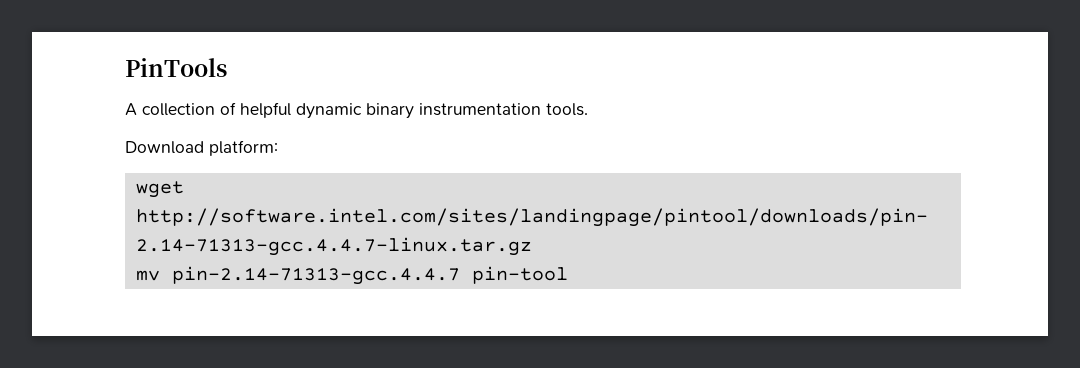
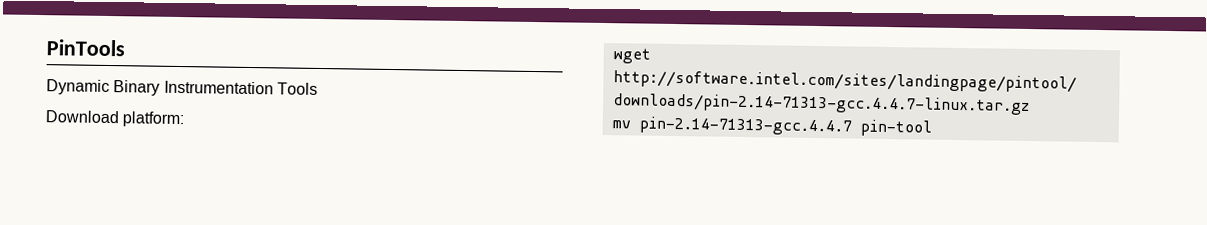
- A collection of helpful dynamic binary instrumentation tools.
+ Dynamic Binary Instrumentation Tools

